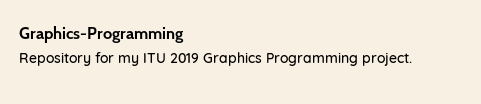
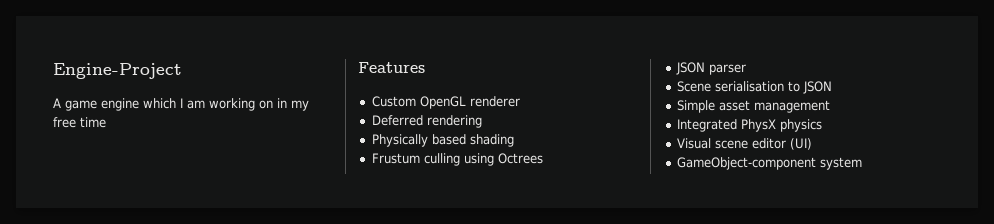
- Graphics-Programming
- Repository for my ITU 2019 Graphics Programming project.
+ Engine-Project
+ A game engine which I am working on in my free time
+ Features
+ Custom OpenGL renderer
+ Deferred rendering
+ Physically based shading
+ Frustum culling using Octrees
+ JSON parser
+ Scene serialisation to JSON
+ Simple asset management
+ Integrated PhysX physics
+ Visual scene editor (UI)
+ GameObject-component system

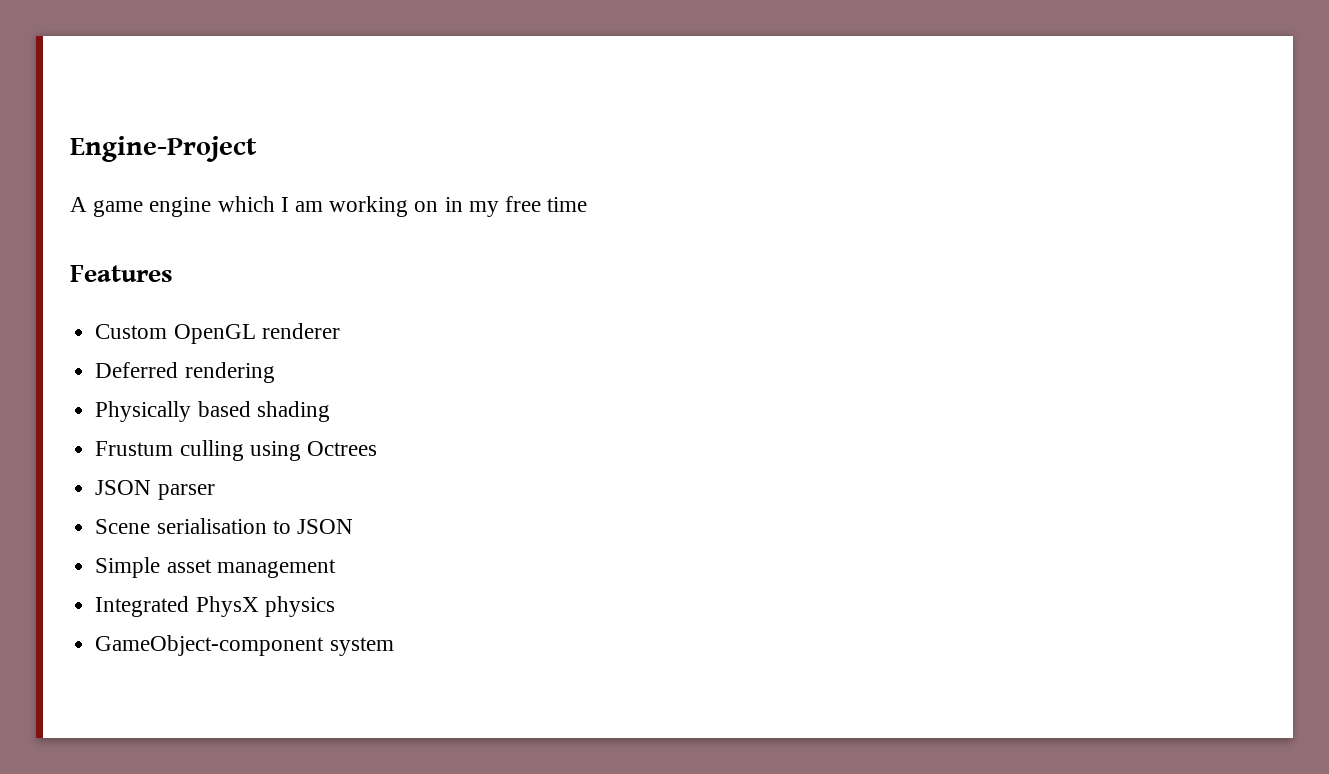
- Visual scene editor (UI)

